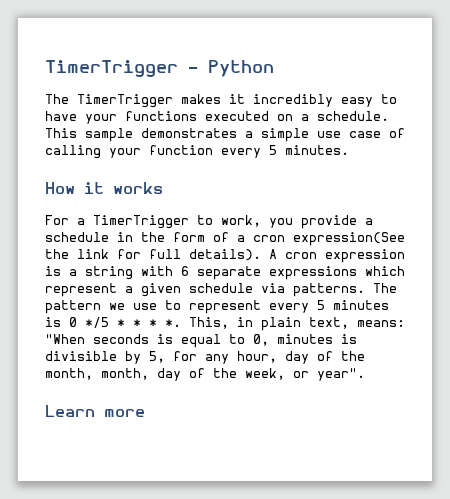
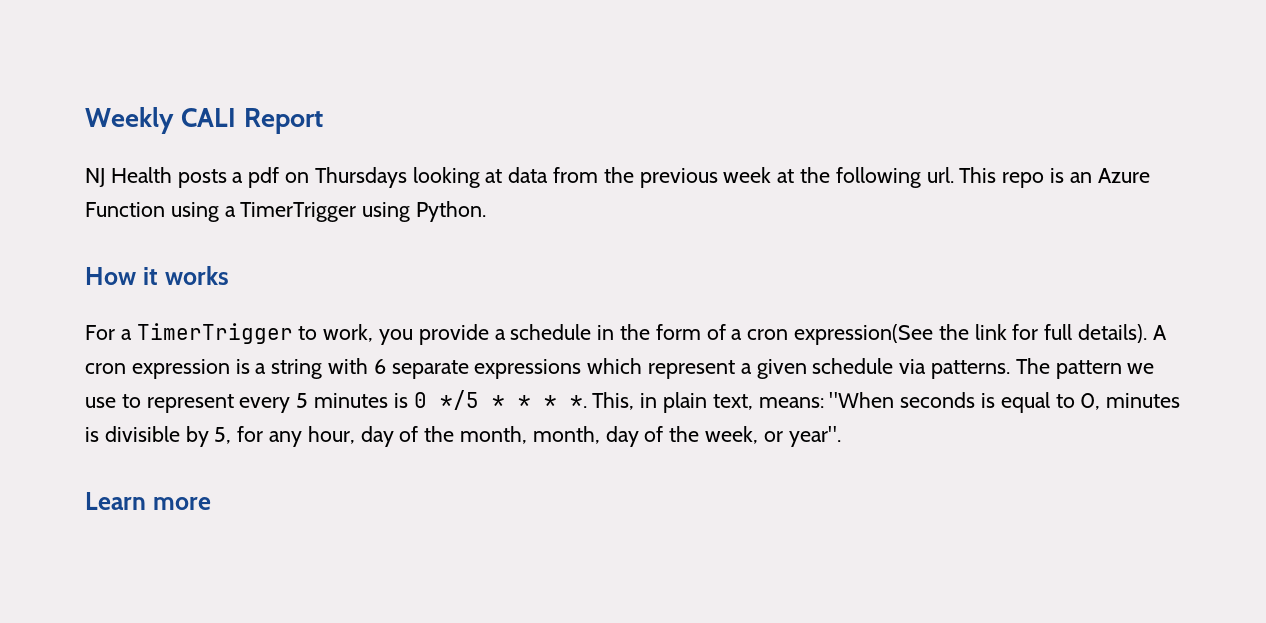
- TimerTrigger - Python
- The TimerTrigger makes it incredibly easy to have your functions executed on a schedule. This sample demonstrates a simple use case of calling your function every 5 minutes.
+ Weekly CALI Report
+ NJ Health posts a pdf on Thursdays looking at data from the previous week at the following url. This repo is an Azure Function using a TimerTrigger using Python.

